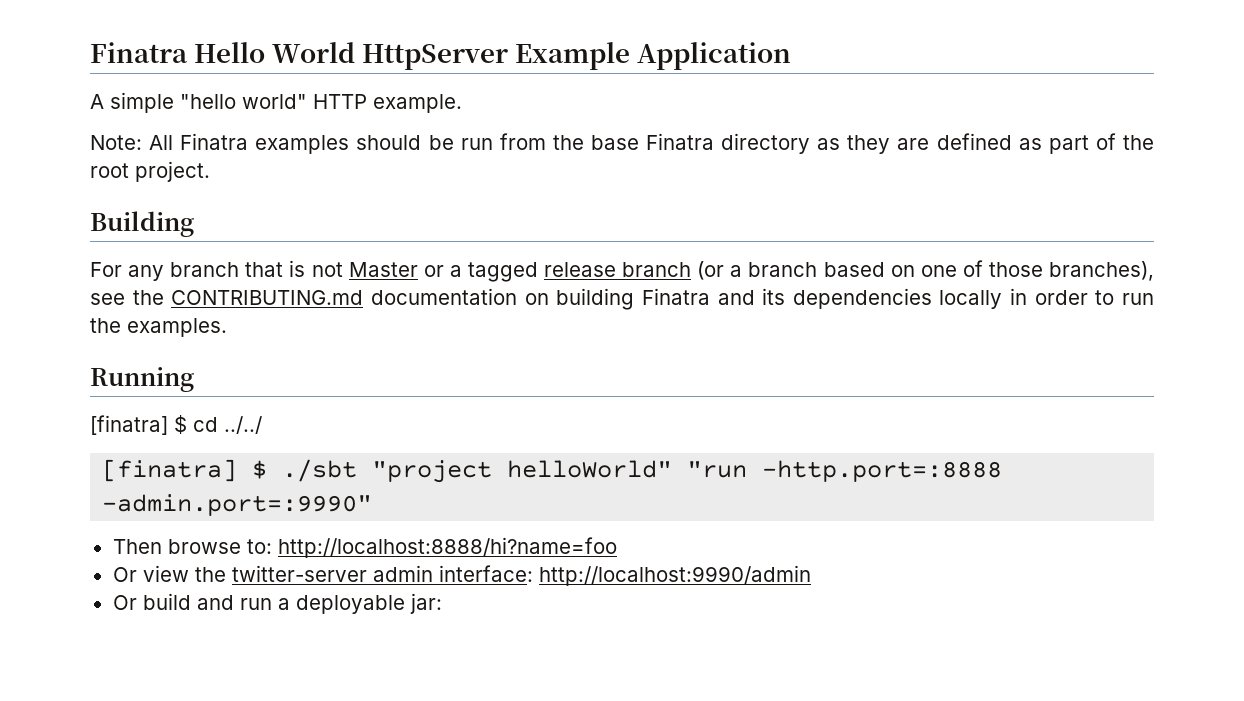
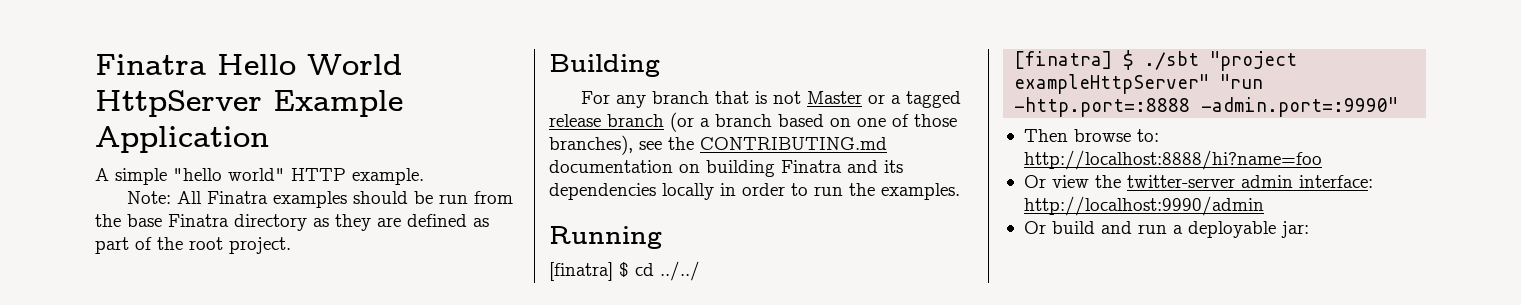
- [finatra] $ ./sbt "project helloWorld" "run -http.port=:8888 -admin.port=:9990"
+ [finatra] $ ./sbt "project exampleHttpServer" "run -http.port=:8888 -admin.port=:9990"

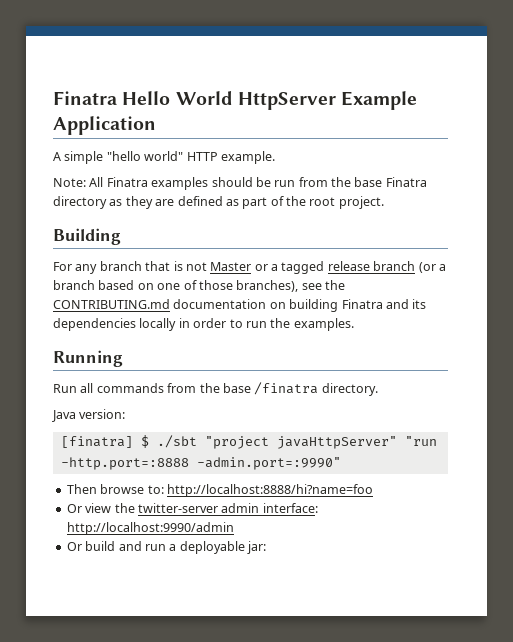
- [finatra] $ cd ../../
+ Run all commands from the base /finatra directory.
+ Java version:
- [finatra] $ ./sbt "project exampleHttpServer" "run -http.port=:8888 -admin.port=:9990"
+ [finatra] $ ./sbt "project javaHttpServer" "run -http.port=:8888 -admin.port=:9990"

